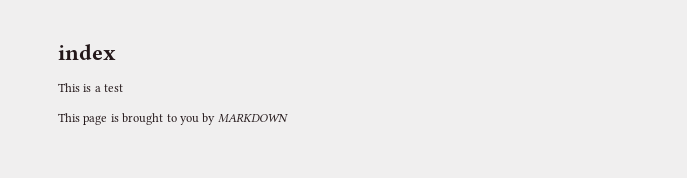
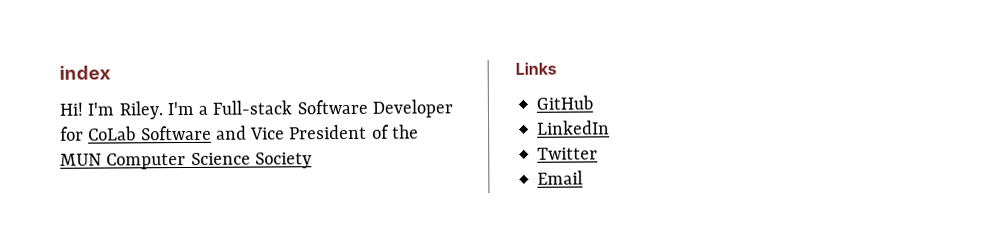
- This is a test
- This page is brought to you by MARKDOWN
+ Hi! I'm Riley. I'm a Full-stack Software Developer for CoLab Software and Vice President of the MUN Computer Science Society
+ Links
+ GitHub
+ LinkedIn
+ Twitter
+ Email

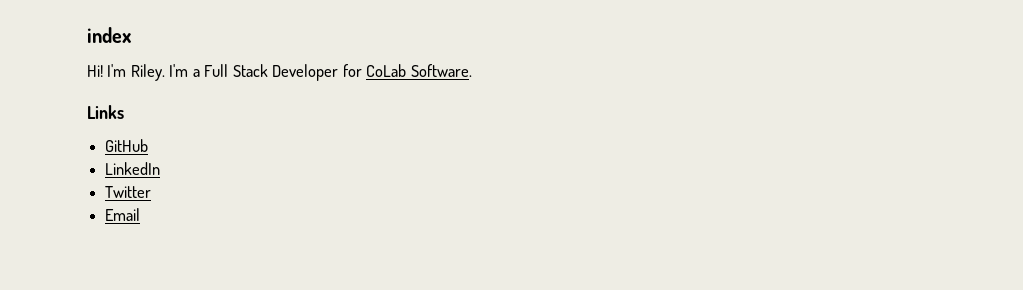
- I'm a Full-stack Software Developer for CoLab Software and Vice President of the MUN Computer Science Society
+ I'm a Full Stack Developer for CoLab Software.

